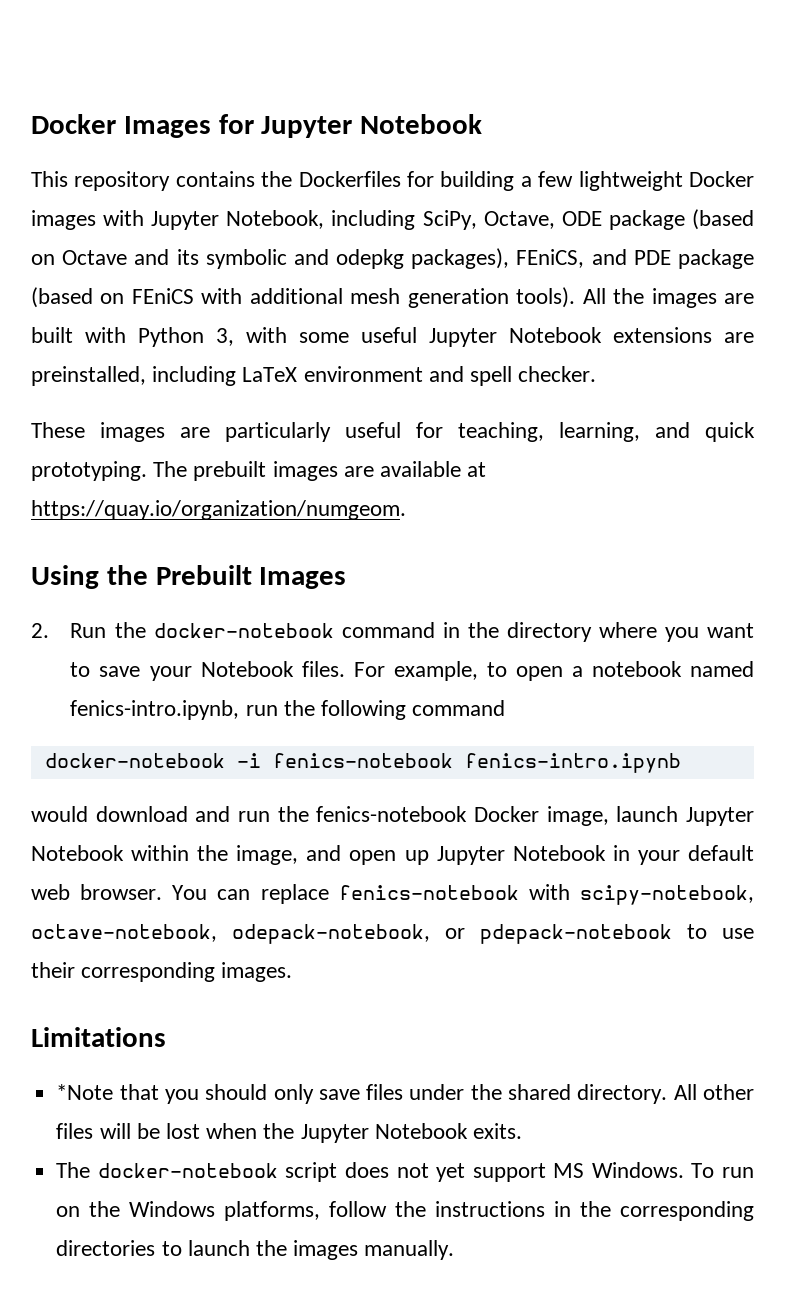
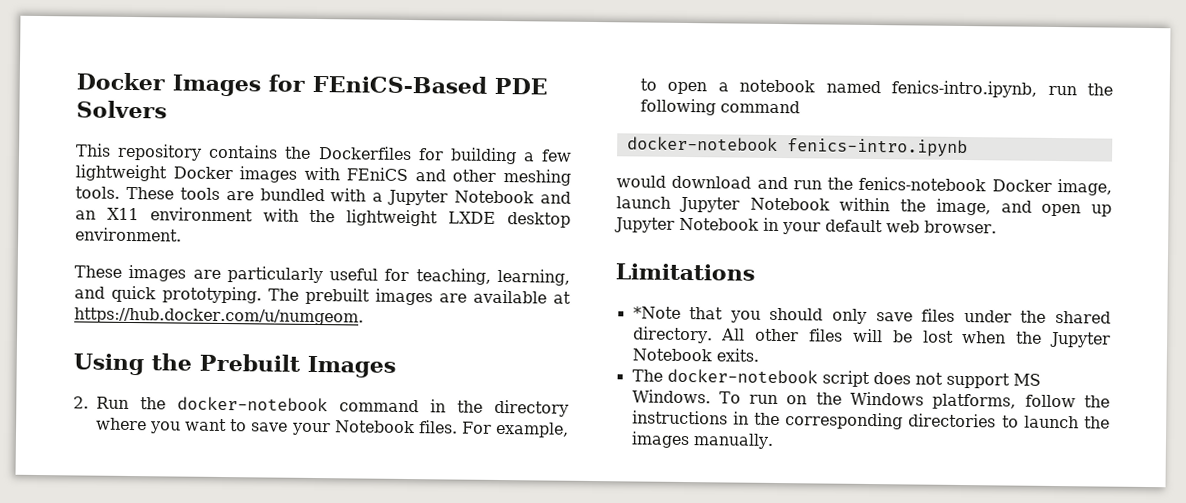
- Docker Images for Jupyter Notebook
+ Docker Images for FEniCS-Based PDE Solvers
- This repository contains the Dockerfiles for building a few lightweight Docker images with Jupyter Notebook, including SciPy, Octave, ODE package (based on Octave and its symbolic and odepkg packages), FEniCS, and PDE package (based on FEniCS with additional mesh generation tools). All the images are built with Python 3, with some useful Jupyter Notebook extensions are preinstalled, including LaTeX environment and spell checker.
+ This repository contains the Dockerfiles for building a few lightweight Docker images with FEniCS and other meshing tools. These tools are bundled with a Jupyter Notebook and an X11 environment with the lightweight LXDE desktop environment.
- The prebuilt images are available at https://quay.io/organization/numgeom.
+ The prebuilt images are available at https://hub.docker.com/u/numgeom.
- docker-notebook -i fenics-notebook fenics-intro.ipynb
+ docker-notebook fenics-intro.ipynb
- You can replace fenics-notebook with scipy-notebook, octave-notebook, odepack-notebook, or pdepack-notebook to use their corresponding images.
- The docker-notebook script does not yet support MS Windows.
+ The docker-notebook script does not support MS Windows.

